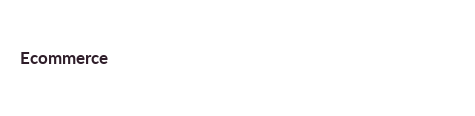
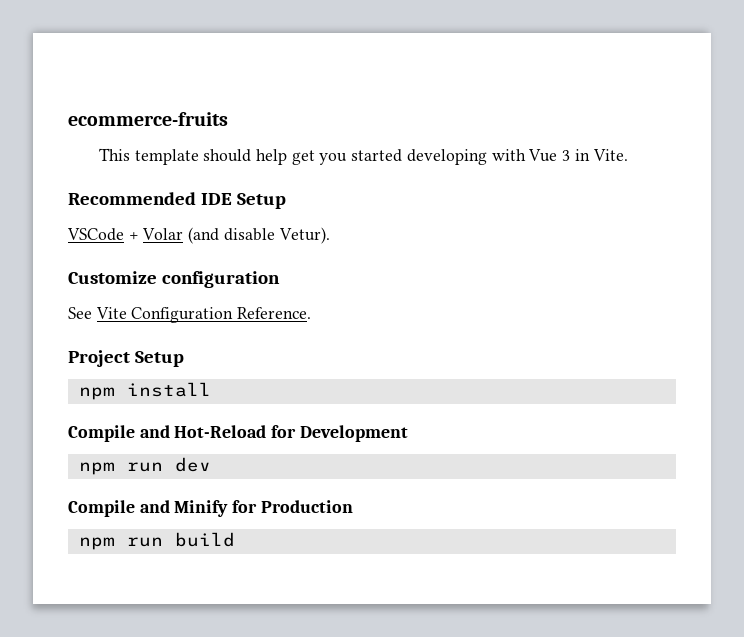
- Ecommerce
+ ecommerce-fruits
+ This template should help get you started developing with Vue 3 in Vite.
+ Recommended IDE Setup
+ VSCode + Volar (and disable Vetur).
+ Customize configuration
+ See Vite Configuration Reference.
+ Project Setup
+ npm install
+ Compile and Hot-Reload for Development
+ npm run dev
+ Compile and Minify for Production
+ npm run build

